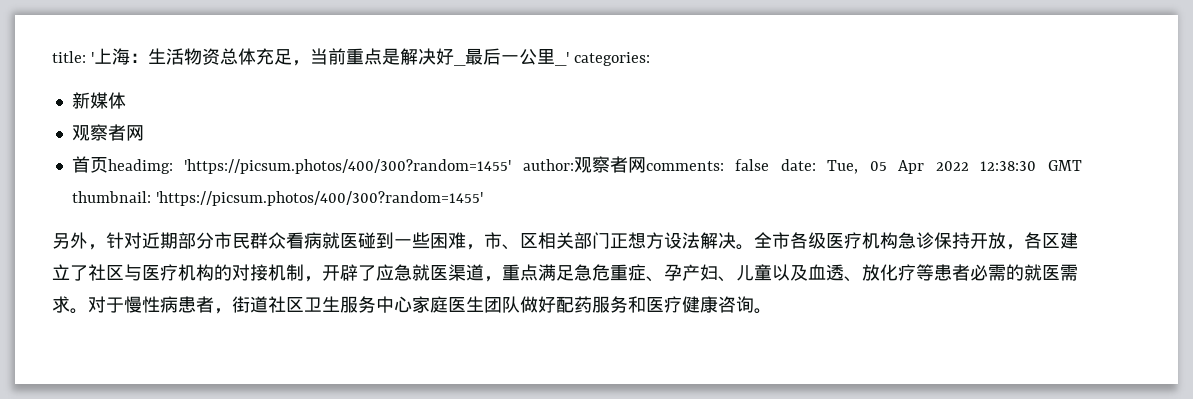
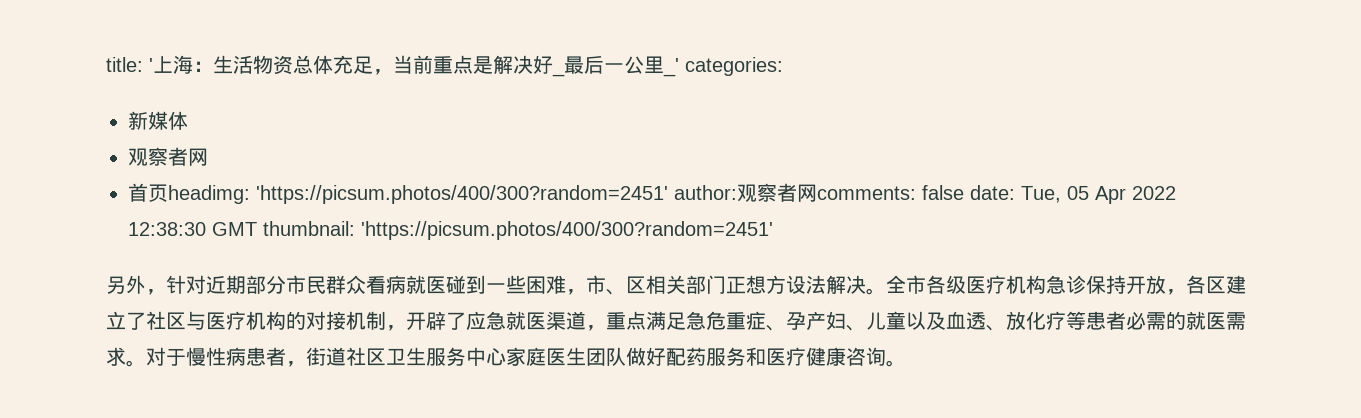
- 首页headimg: 'https://picsum.photos/400/300?random=1455' author:观察者网comments: false date: Tue, 05 Apr 2022 12:38:30 GMT thumbnail: 'https://picsum.photos/400/300?random=1455'
+ 首页headimg: 'https://picsum.photos/400/300?random=2451' author:观察者网comments: false date: Tue, 05 Apr 2022 12:38:30 GMT thumbnail: 'https://picsum.photos/400/300?random=2451'

